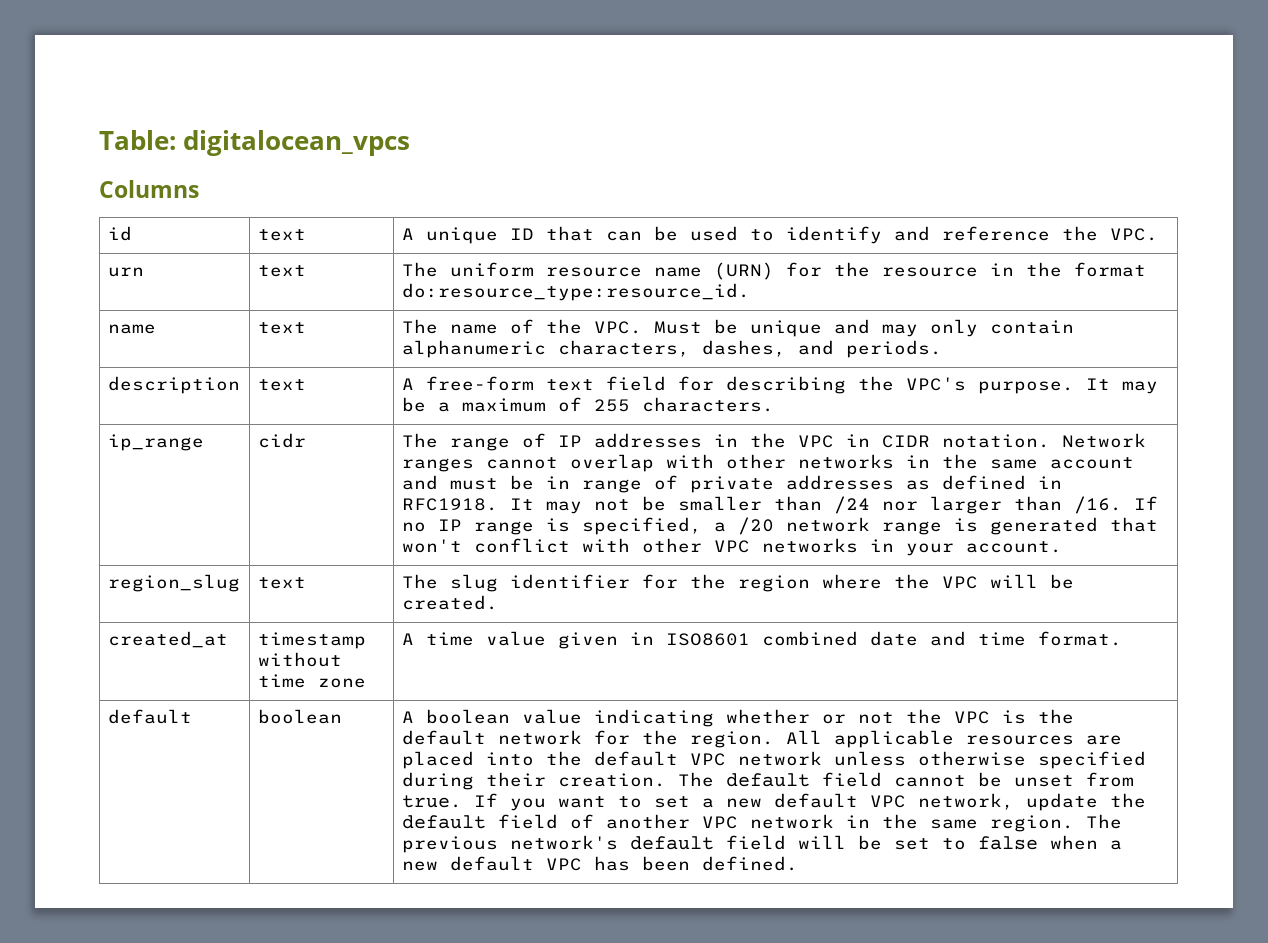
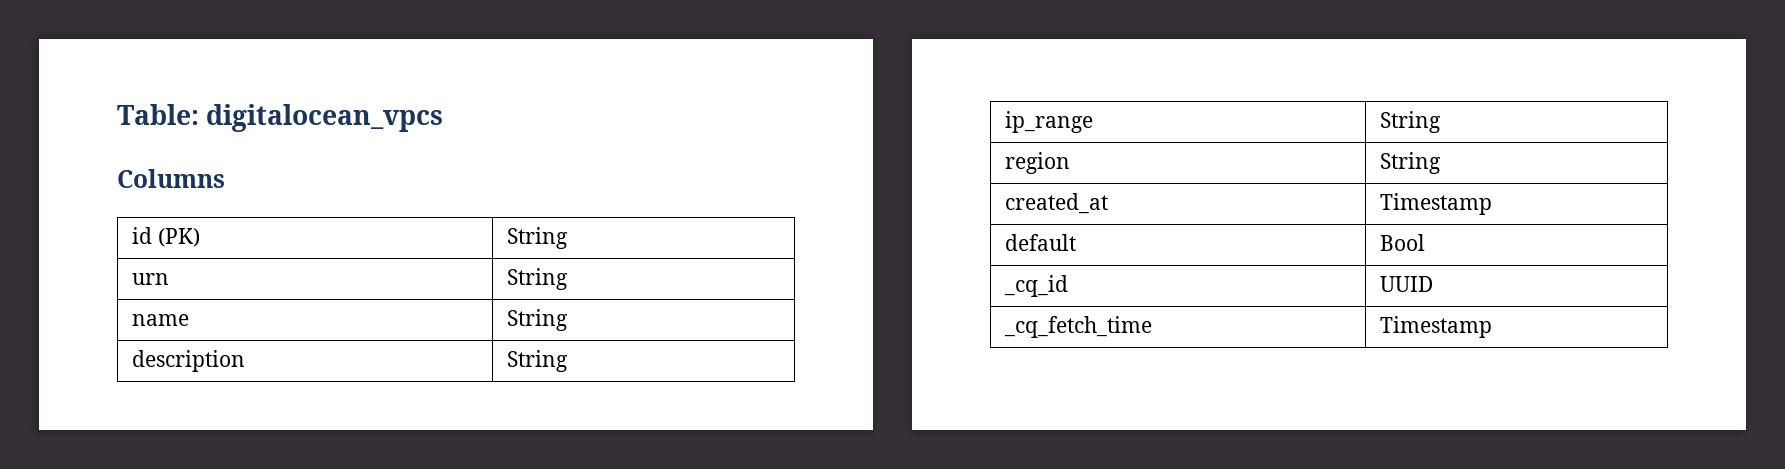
- id | text | A unique ID that can be used to identify and reference the VPC.
- urn | text | The uniform resource name (URN) for the resource in the format do:resource_type:resource_id.
- name | text | The name of the VPC. Must be unique and may only contain alphanumeric characters, dashes, and periods.
- description | text | A free-form text field for describing the VPC's purpose. It may be a maximum of 255 characters.
- ip_range | cidr | The range of IP addresses in the VPC in CIDR notation. Network ranges cannot overlap with other networks in the same account and must be in range of private addresses as defined in RFC1918. It may not be smaller than /24 nor larger than /16. If no IP range is specified, a /20 network range is generated that won't conflict with other VPC networks in your account.
- region_slug | text | The slug identifier for the region where the VPC will be created.
- created_at | timestamp without time zone | A time value given in ISO8601 combined date and time format.
- default | boolean | A boolean value indicating whether or not the VPC is the default network for the region. All applicable resources are placed into the default VPC network unless otherwise specified during their creation. The default field cannot be unset from true. If you want to set a new default VPC network, update the default field of another VPC network in the same region. The previous network's default field will be set to false when a new default VPC has been defined.
+ id (PK) | String
+ urn | String
+ name | String
+ description | String
+ ip_range | String
+ region | String
+ created_at | Timestamp
+ default | Bool
+ _cq_id | UUID
+ _cq_fetch_time | Timestamp

